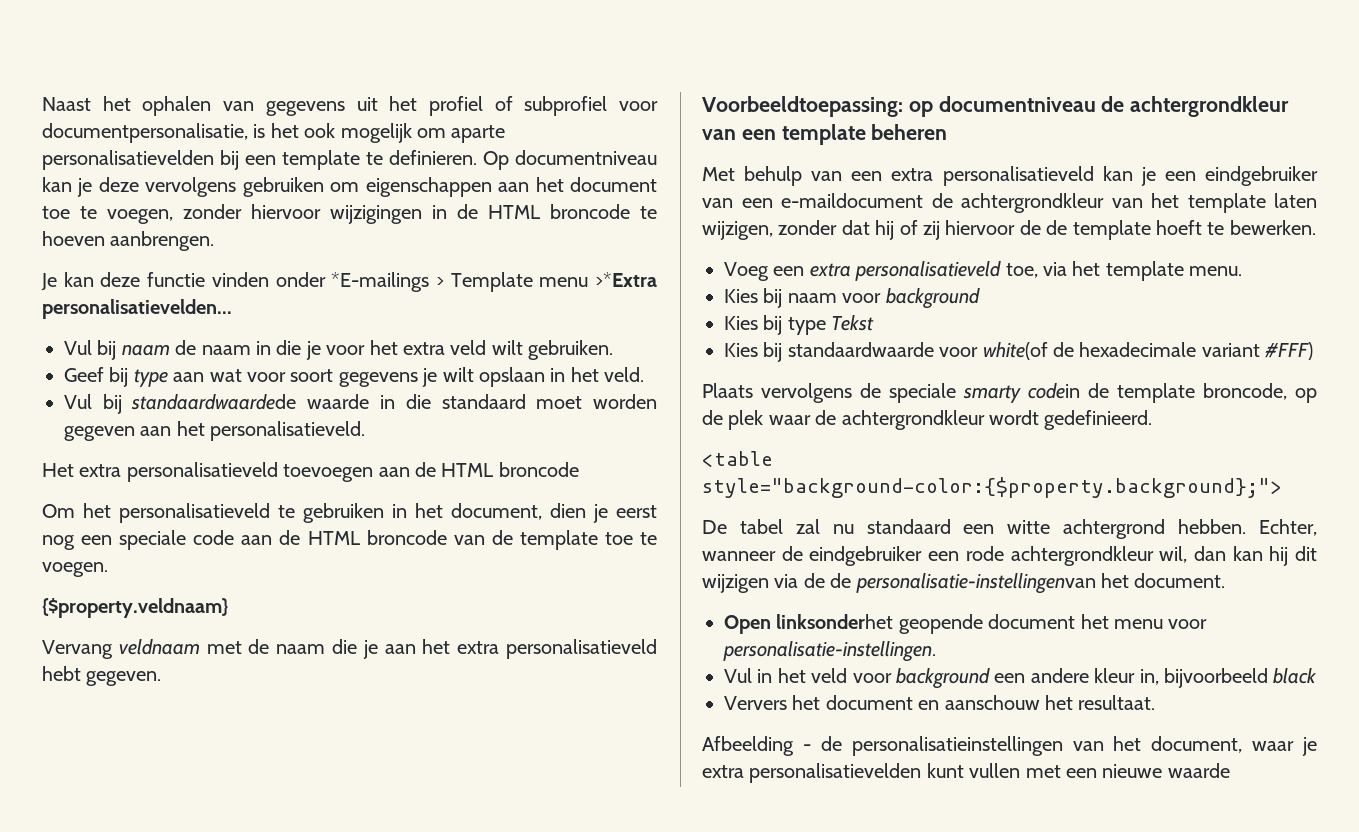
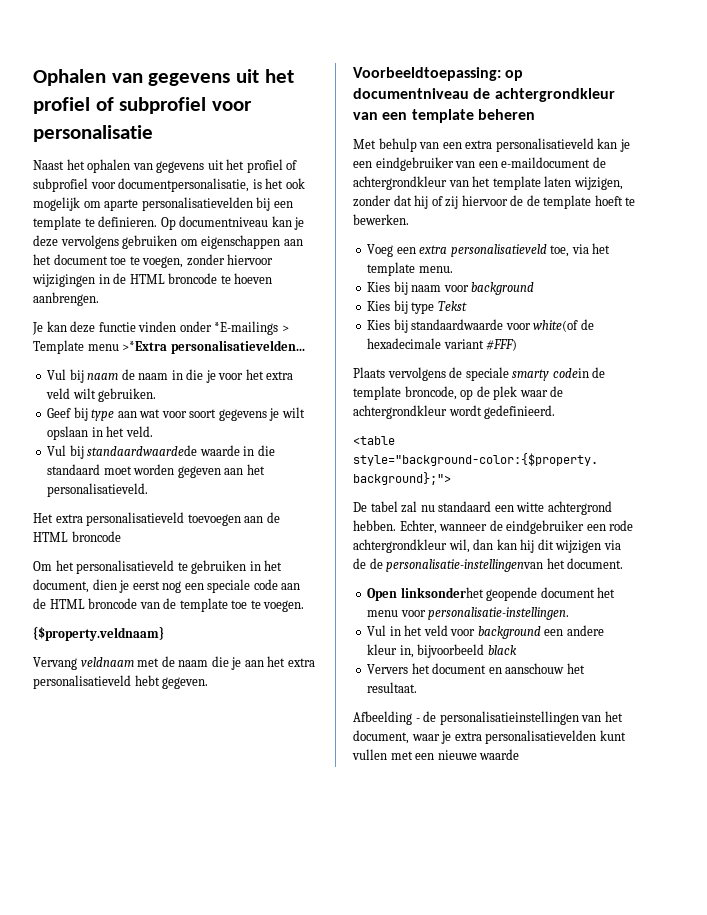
+ Ophalen van gegevens uit het profiel of subprofiel voor personalisatie

